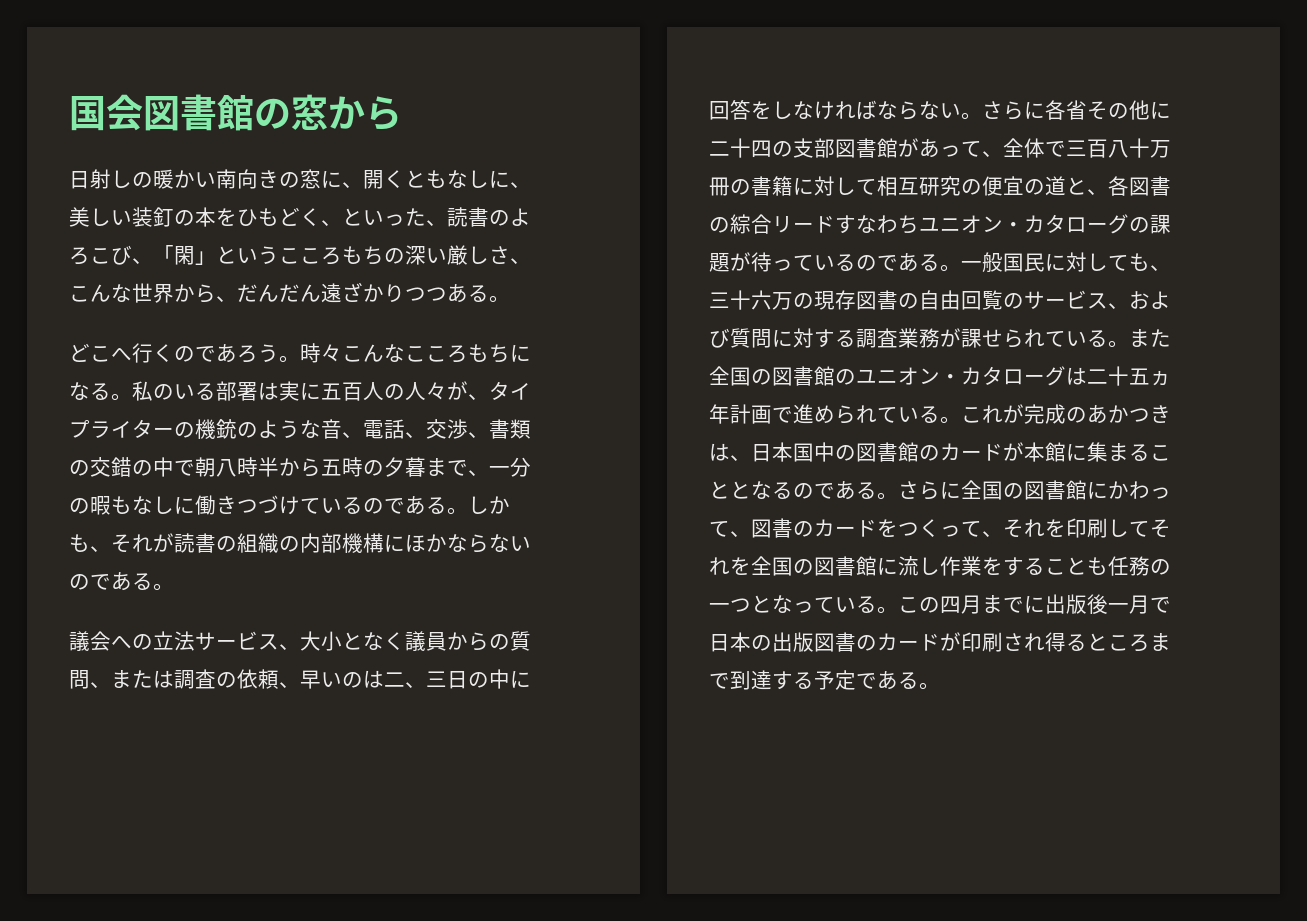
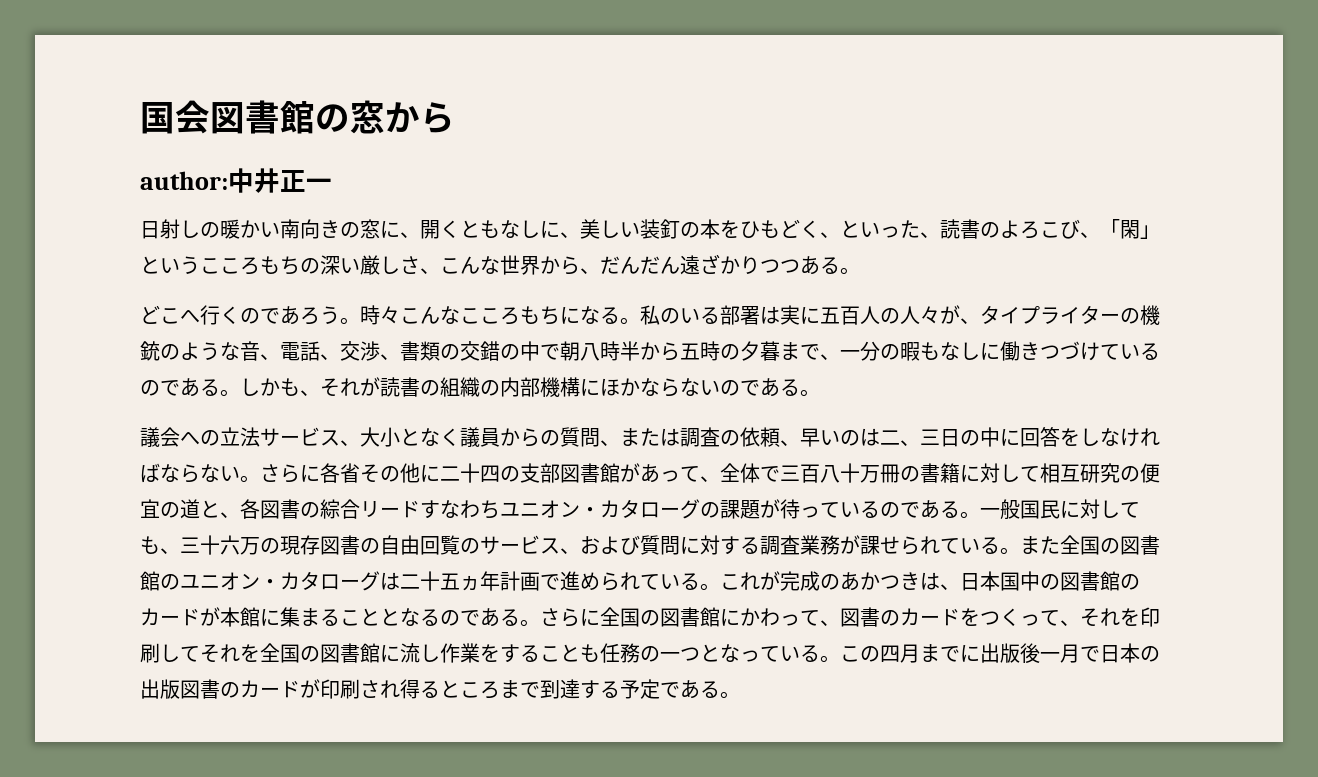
+ author:中井正一

